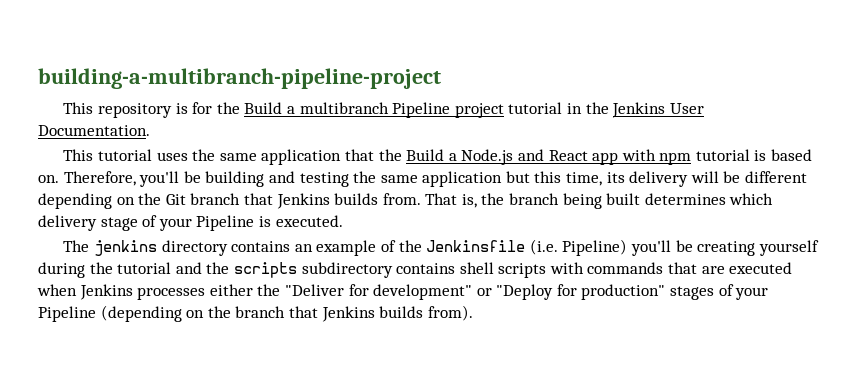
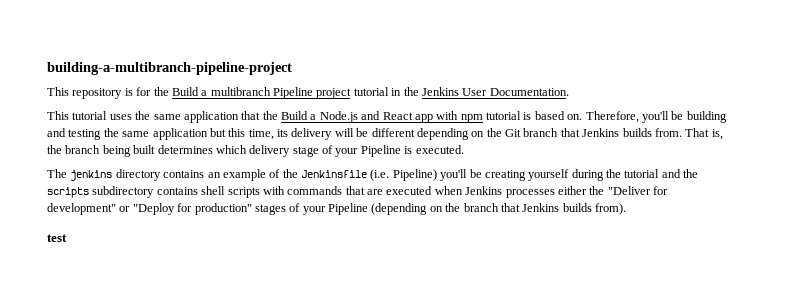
+ test

